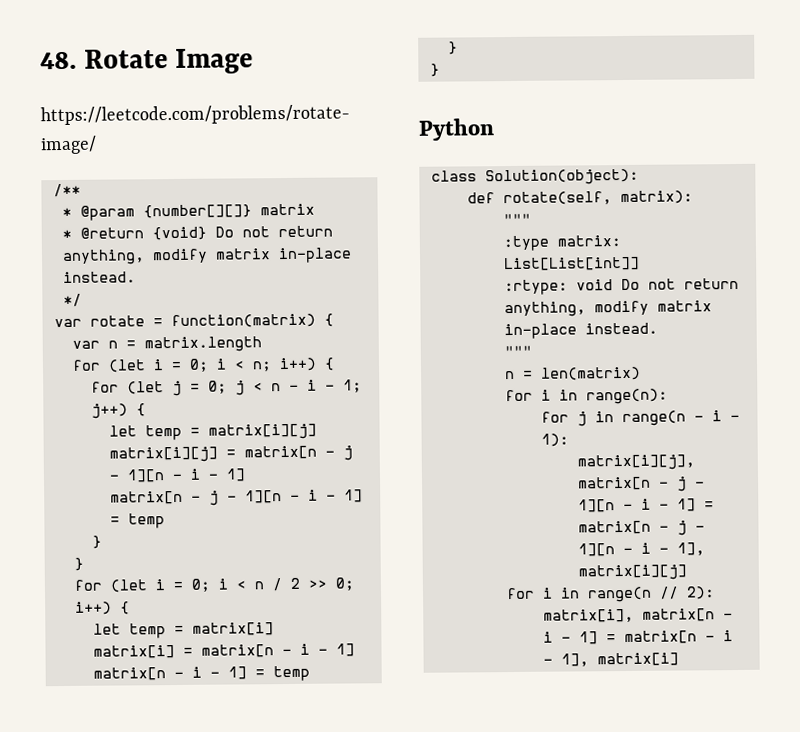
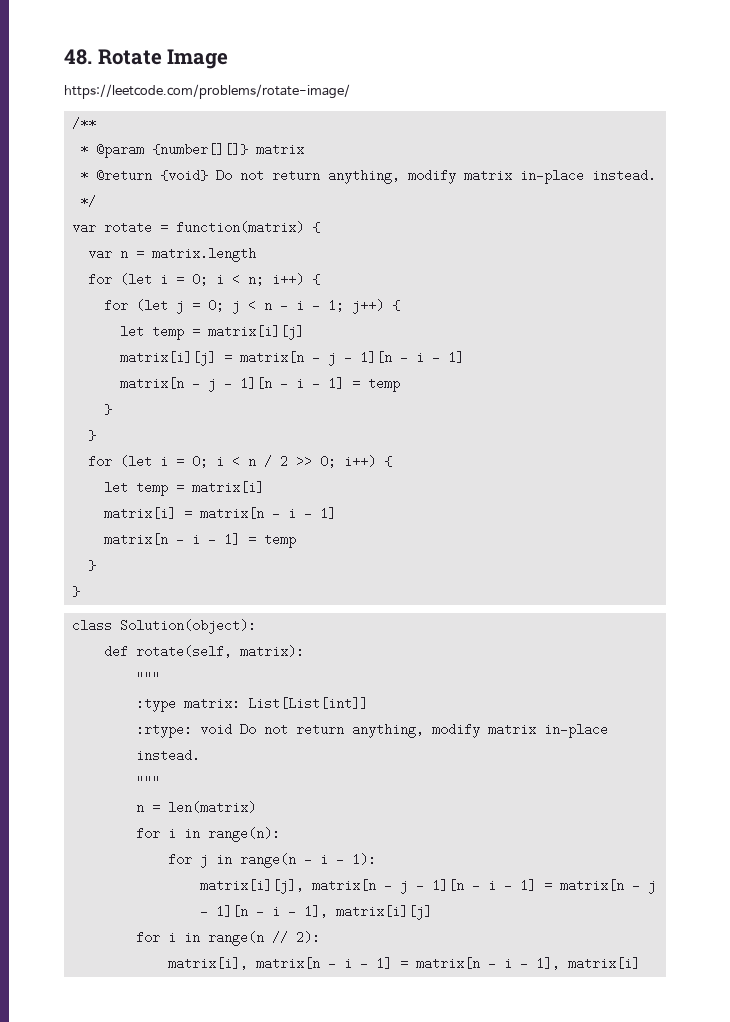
- Python

